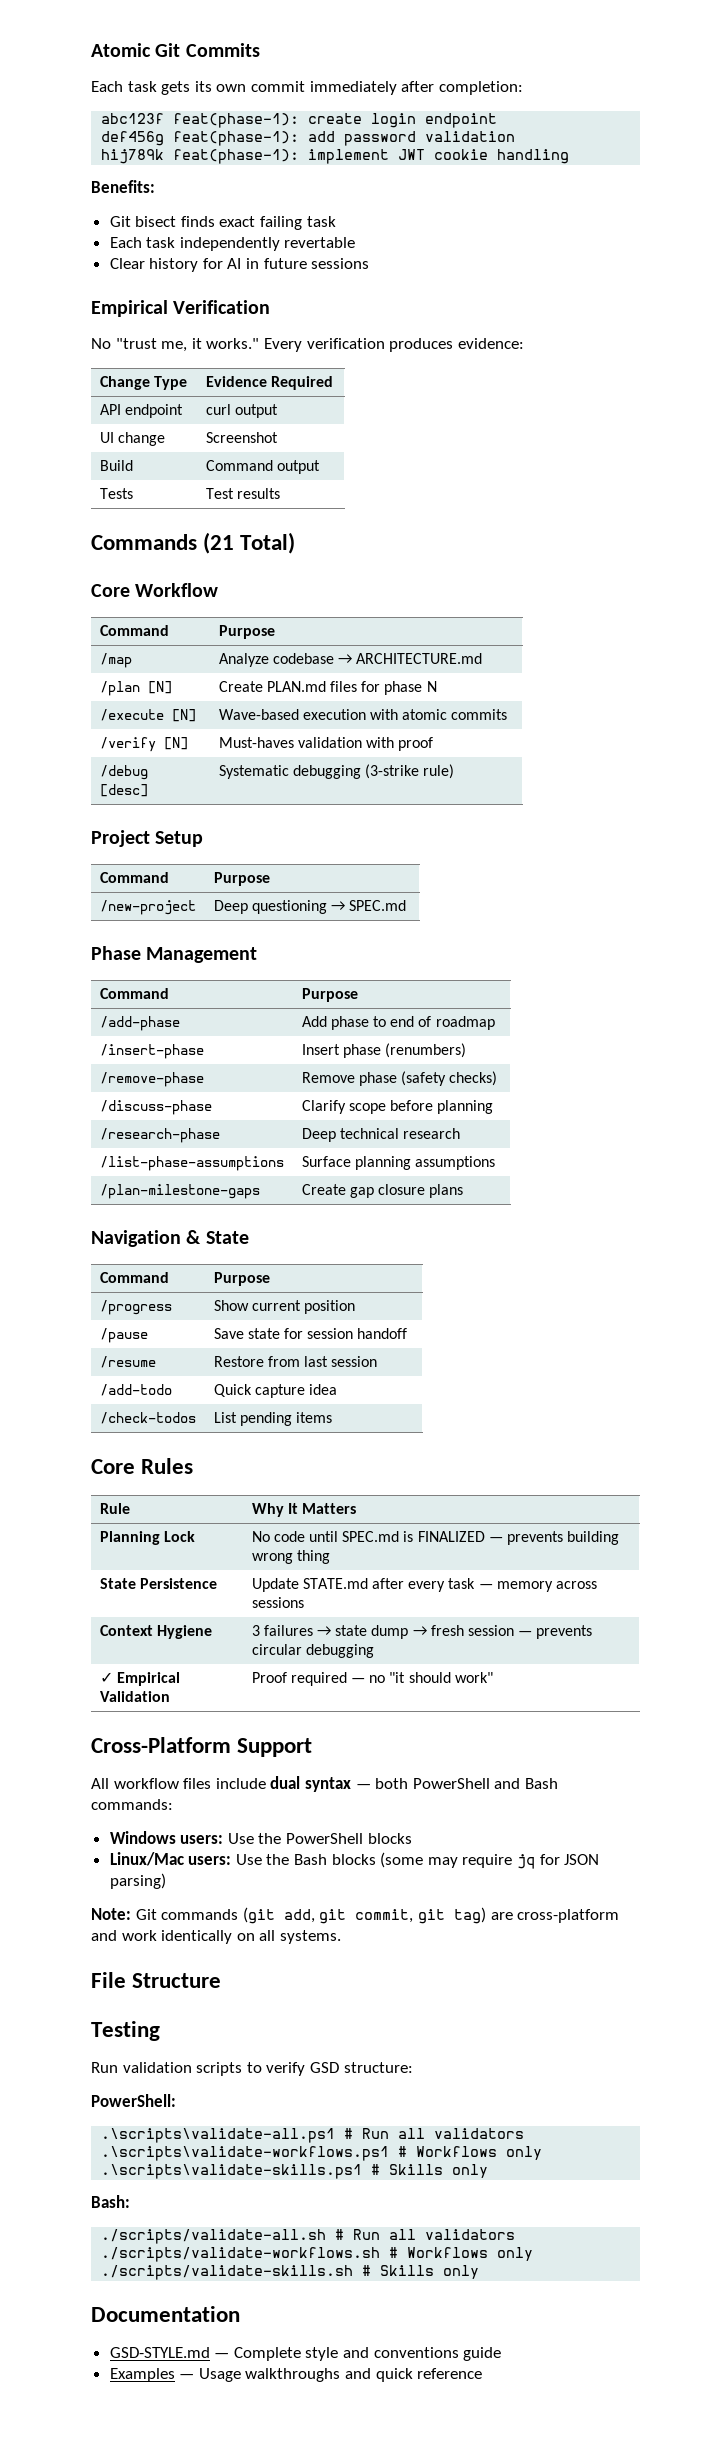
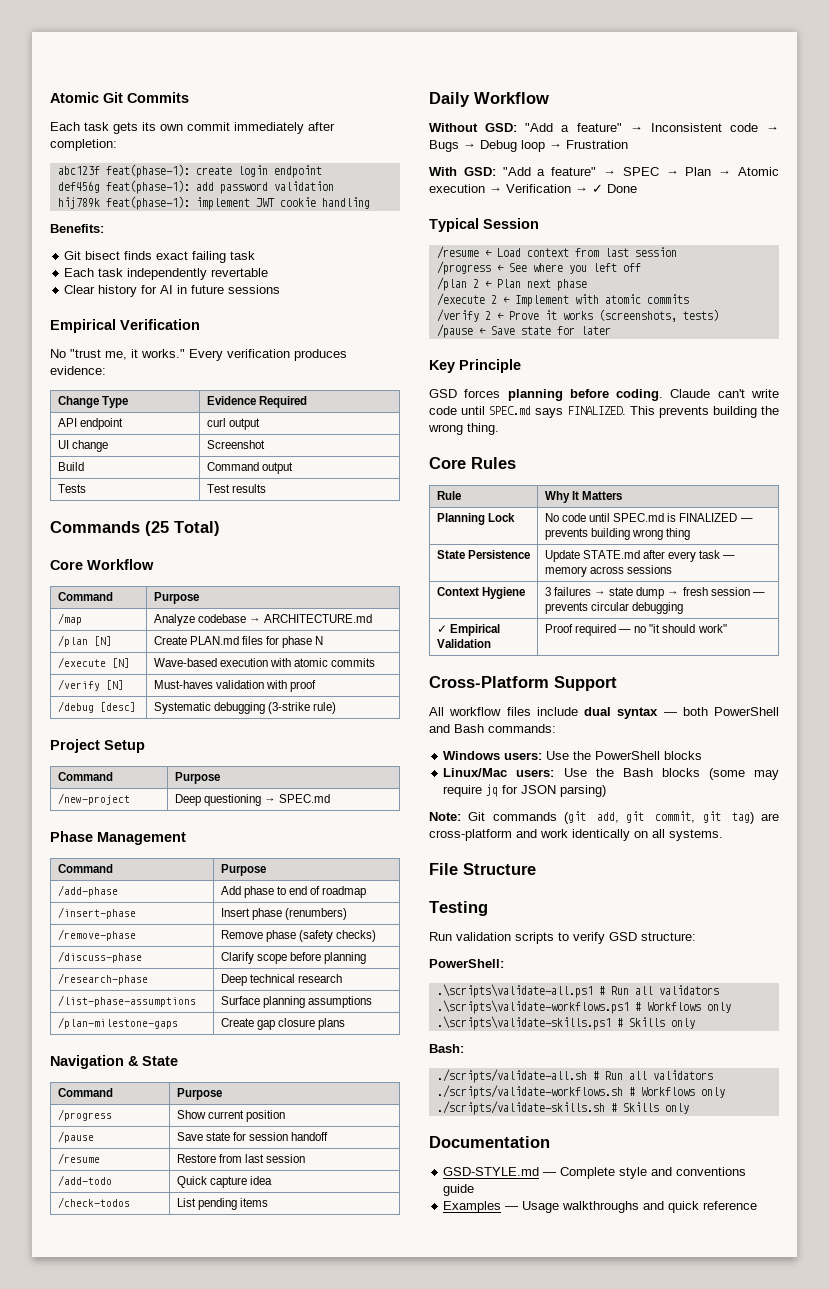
- Commands (21 Total)
+ Commands (25 Total)
+ Daily Workflow
+ Without GSD: "Add a feature" → Inconsistent code → Bugs → Debug loop → Frustration
+ With GSD: "Add a feature" → SPEC → Plan → Atomic execution → Verification → ✓ Done
+ Typical Session
+ /resume ← Load context from last session
+ /progress ← See where you left off
+ /plan 2 ← Plan next phase
+ /execute 2 ← Implement with atomic commits
+ /verify 2 ← Prove it works (screenshots, tests)
+ /pause ← Save state for later
+ Key Principle
+ GSD forces planning before coding. Claude can't write code until SPEC.md says FINALIZED. This prevents building the wrong thing.

